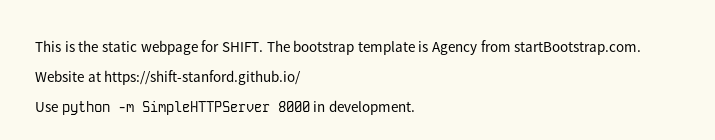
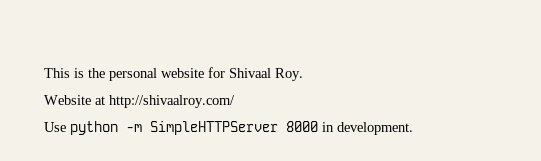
- This is the static webpage for SHIFT. The bootstrap template is Agency from startBootstrap.com.
+ This is the personal website for Shivaal Roy.
- Website at https://shift-stanford.github.io/
+ Website at http://shivaalroy.com/

